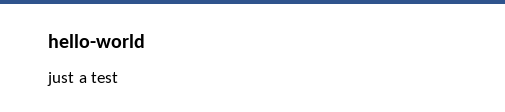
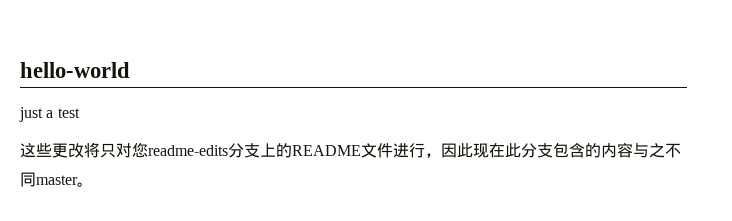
+ 这些更改将只对您readme-edits分支上的README文件进行，因此现在此分支包含的内容与之不同master。

